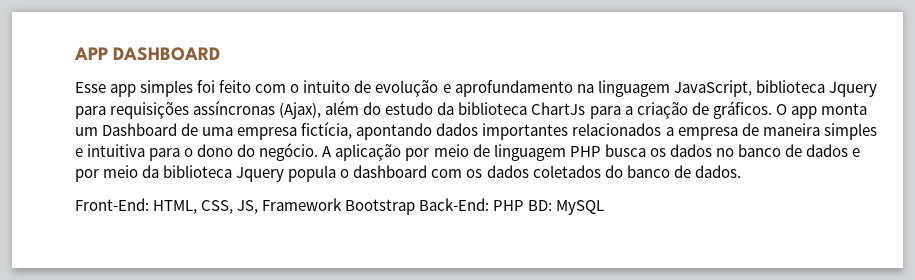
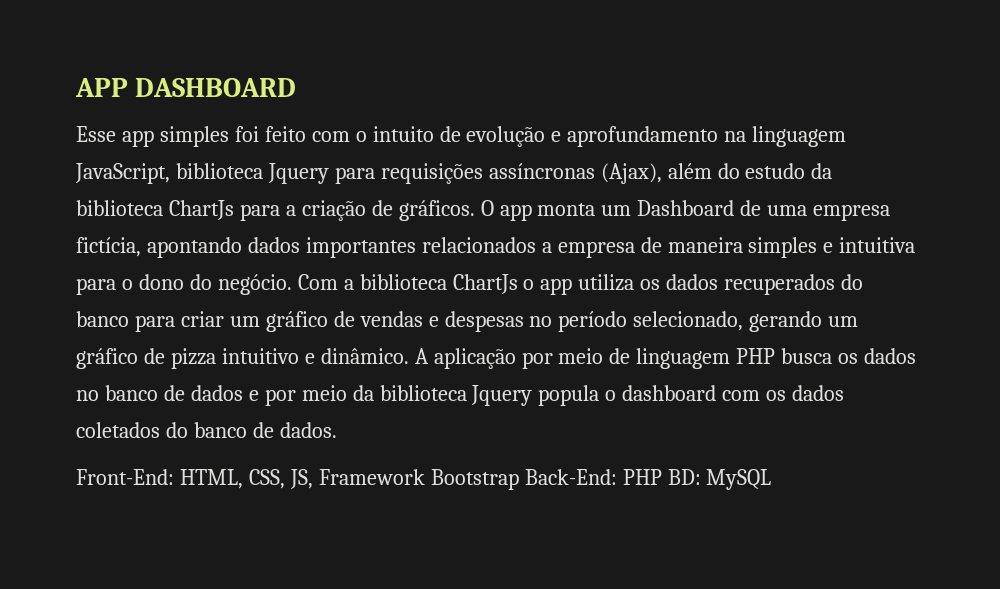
+ Com a biblioteca ChartJs o app utiliza os dados recuperados do banco para criar um gráfico de vendas e despesas no período selecionado, gerando um gráfico de pizza intuitivo e dinâmico.

